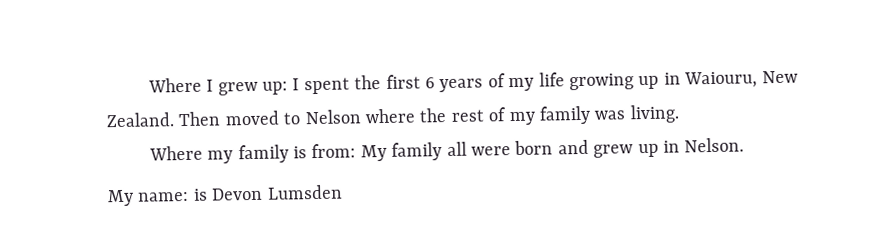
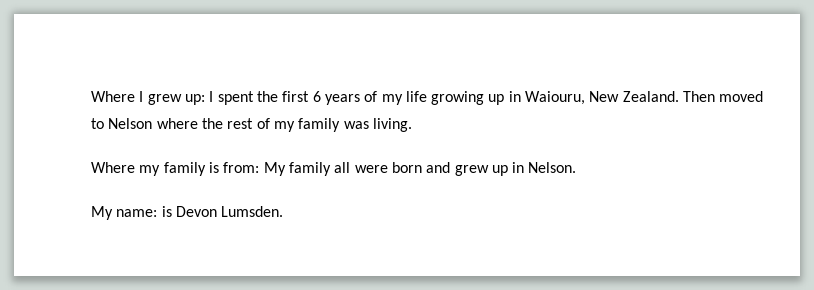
- My name: is Devon Lumsden
+ My name: is Devon Lumsden.

